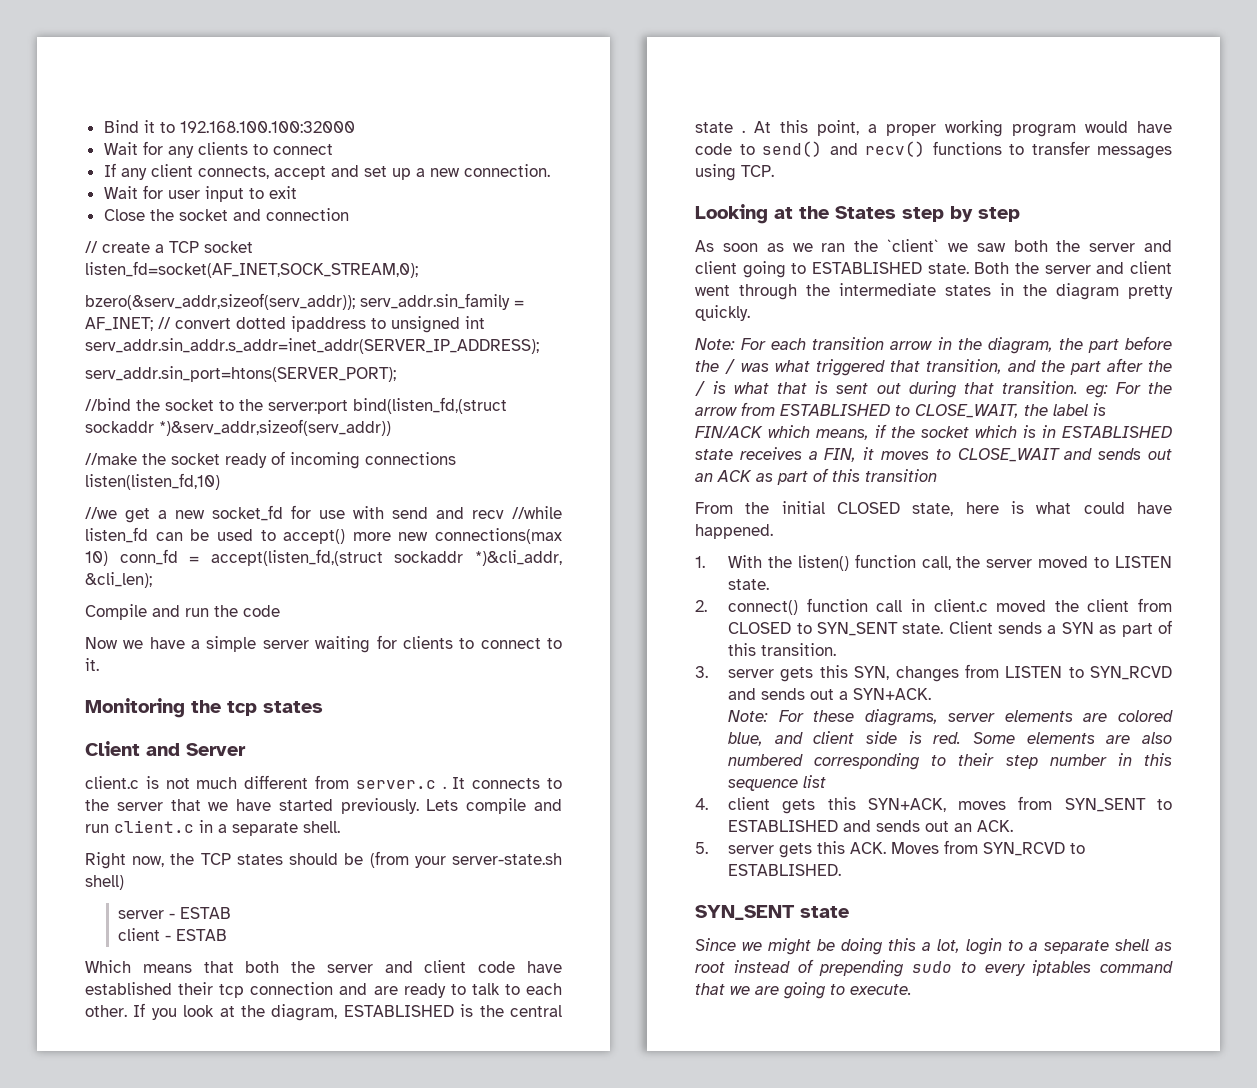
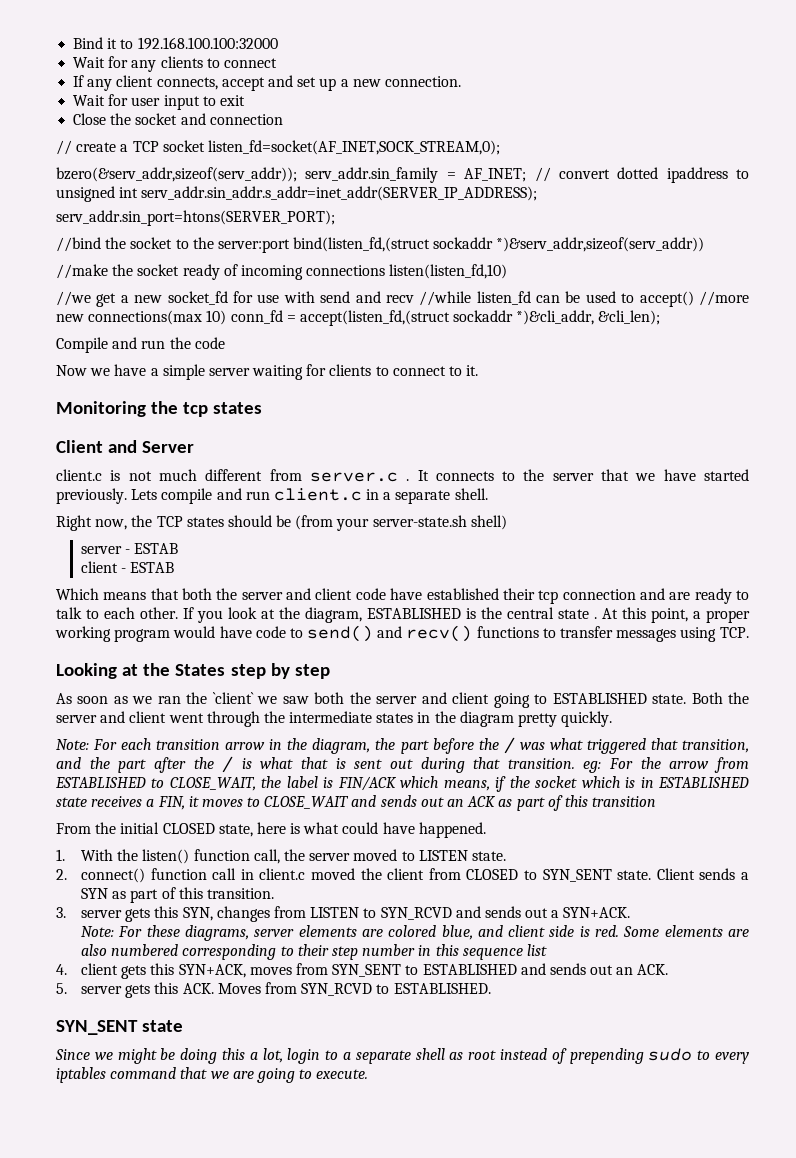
- //we get a new socket_fd for use with send and recv //while listen_fd can be used to accept() more new connections(max 10) conn_fd = accept(listen_fd,(struct sockaddr *)&cli_addr, &cli_len);
+ //we get a new socket_fd for use with send and recv //while listen_fd can be used to accept() //more new connections(max 10) conn_fd = accept(listen_fd,(struct sockaddr *)&cli_addr, &cli_len);

